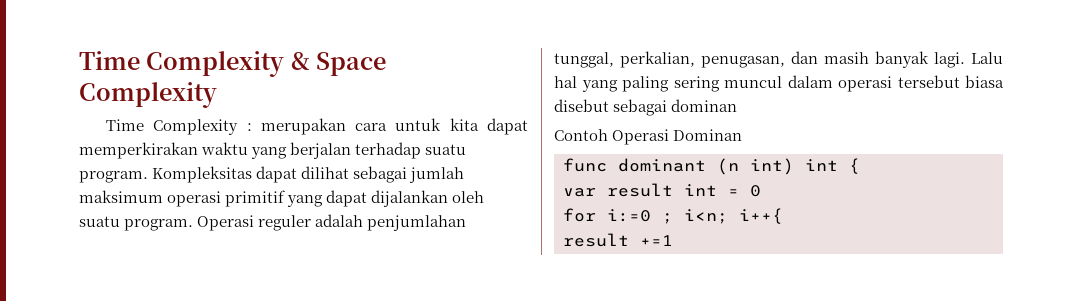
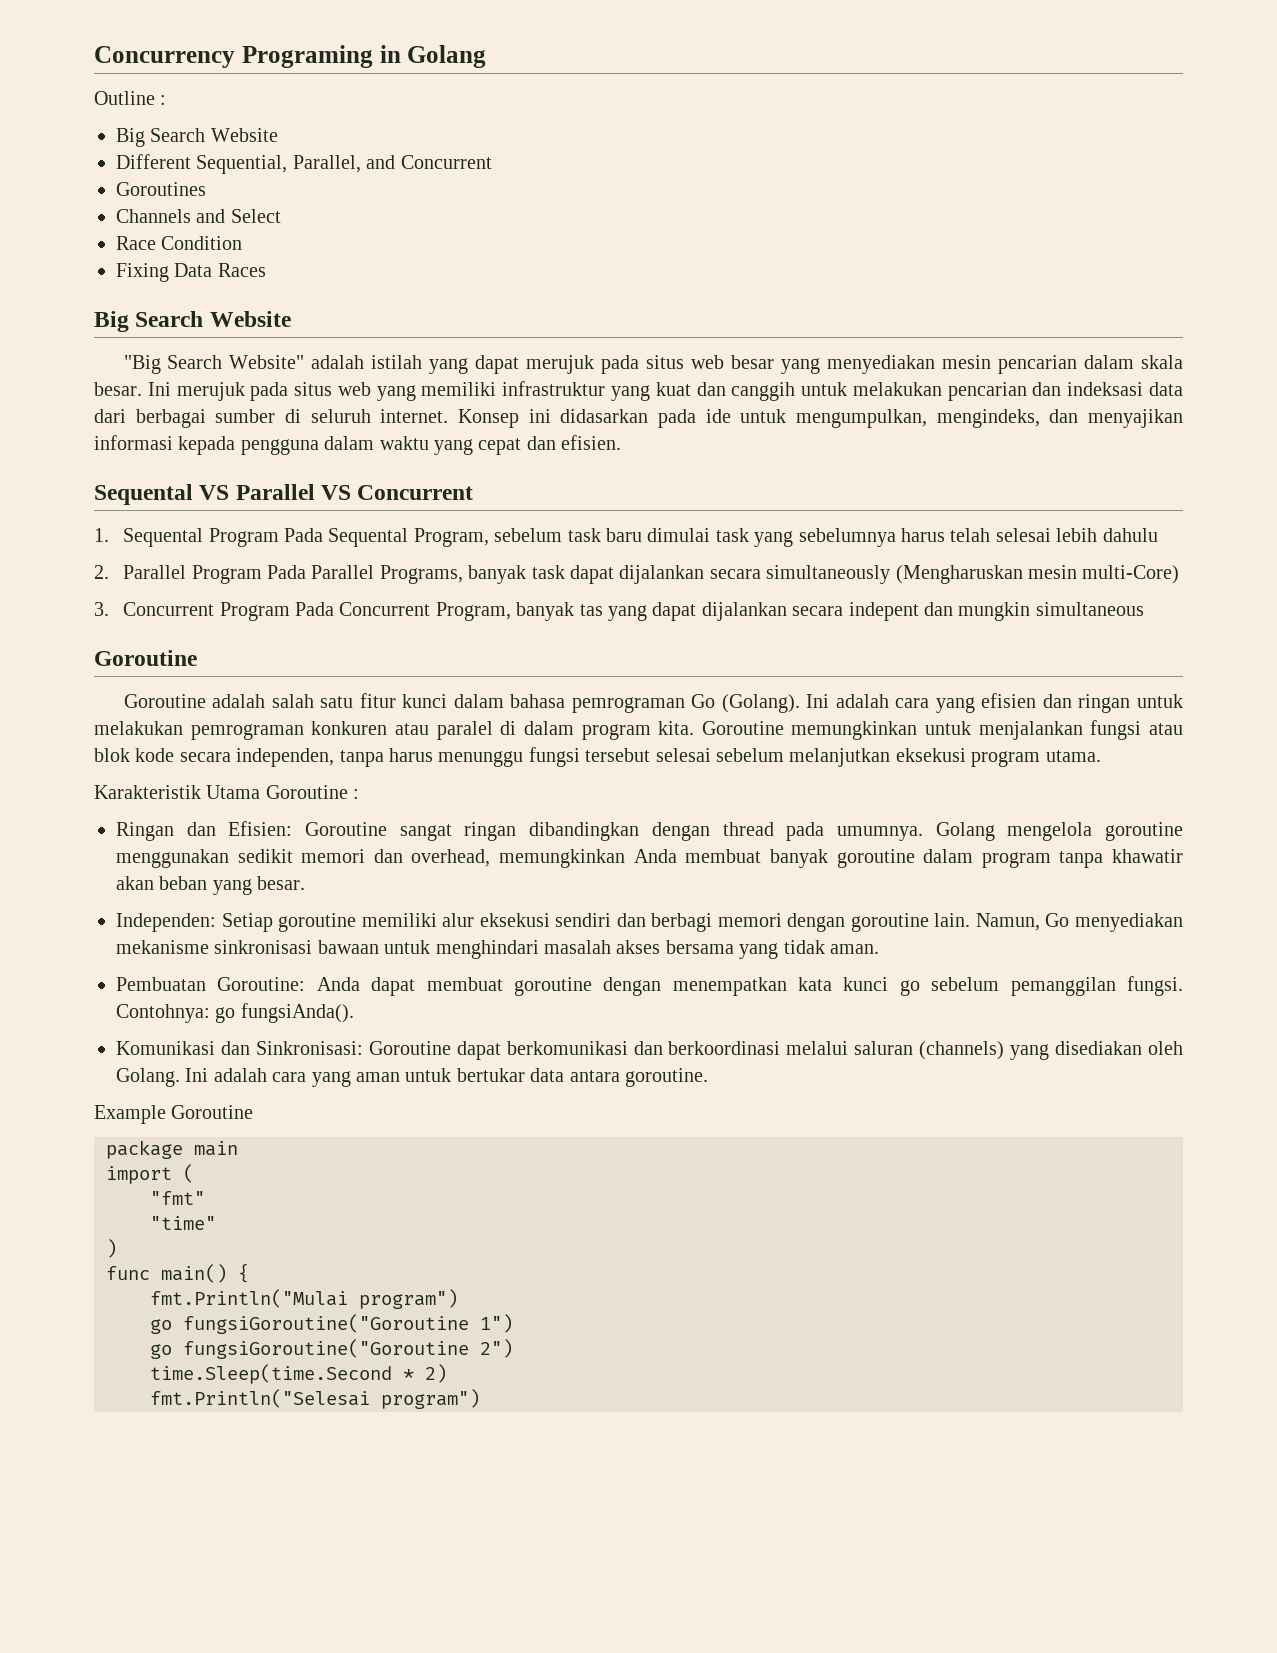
- Time Complexity & Space Complexity
- Time Complexity : merupakan cara untuk kita dapat memperkirakan waktu yang berjalan terhadap suatu program. Kompleksitas dapat dilihat sebagai jumlah maksimum operasi primitif yang dapat dijalankan oleh suatu program. Operasi reguler adalah penjumlahan tunggal, perkalian, penugasan, dan masih banyak lagi. Lalu hal yang paling sering muncul dalam operasi tersebut biasa disebut sebagai dominan
- Contoh Operasi Dominan
- func dominant (n int) int {
- var result int = 0
- for i:=0 ; i<n; i++{
- result +=1
+ Concurrency Programing in Golang
+ Outline :
+ Big Search Website
+ Different Sequential, Parallel, and Concurrent
+ Goroutines
+ Channels and Select
+ Race Condition
+ Fixing Data Races
+ Big Search Website
+ "Big Search Website" adalah istilah yang dapat merujuk pada situs web besar yang menyediakan mesin pencarian dalam skala besar. Ini merujuk pada situs web yang memiliki infrastruktur yang kuat dan canggih untuk melakukan pencarian dan indeksasi data dari berbagai sumber di seluruh internet. Konsep ini didasarkan pada ide untuk mengumpulkan, mengindeks, dan menyajikan informasi kepada pengguna dalam waktu yang cepat dan efisien.
+ Sequental VS Parallel VS Concurrent
+ 1. Sequental Program Pada Sequental Program, sebelum task baru dimulai task yang sebelumnya harus telah selesai lebih dahulu
+ 2. Parallel Program Pada Parallel Programs, banyak task dapat dijalankan secara simultaneously (Mengharuskan mesin multi-Core)
+ 3. Concurrent Program Pada Concurrent Program, banyak tas yang dapat dijalankan secara indepent dan mungkin simultaneous
+ Goroutine
+ Goroutine adalah salah satu fitur kunci dalam bahasa pemrograman Go (Golang). Ini adalah cara yang efisien dan ringan untuk melakukan pemrograman konkuren atau paralel di dalam program kita. Goroutine memungkinkan untuk menjalankan fungsi atau blok kode secara independen, tanpa harus menunggu fungsi tersebut selesai sebelum melanjutkan eksekusi program utama.
+ Karakteristik Utama Goroutine :
+ Ringan dan Efisien: Goroutine sangat ringan dibandingkan dengan thread pada umumnya. Golang mengelola goroutine menggunakan sedikit memori dan overhead, memungkinkan Anda membuat banyak goroutine dalam program tanpa khawatir akan beban yang besar.
+ Independen: Setiap goroutine memiliki alur eksekusi sendiri dan berbagi memori dengan goroutine lain. Namun, Go menyediakan mekanisme sinkronisasi bawaan untuk menghindari masalah akses bersama yang tidak aman.
+ Pembuatan Goroutine: Anda dapat membuat goroutine dengan menempatkan kata kunci go sebelum pemanggilan fungsi. Contohnya: go fungsiAnda().
+ Komunikasi dan Sinkronisasi: Goroutine dapat berkomunikasi dan berkoordinasi melalui saluran (channels) yang disediakan oleh Golang. Ini adalah cara yang aman untuk bertukar data antara goroutine.
+ Example Goroutine
+ package main
+ import (
+ "fmt"
+ "time"
+ )
+ func main() {
+ fmt.Println("Mulai program")
+ go fungsiGoroutine("Goroutine 1")
+ go fungsiGoroutine("Goroutine 2")
+ time.Sleep(time.Second * 2)
+ fmt.Println("Selesai program")

